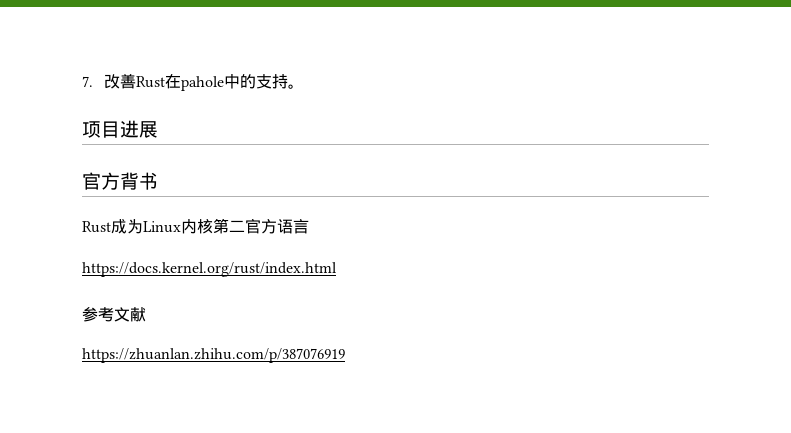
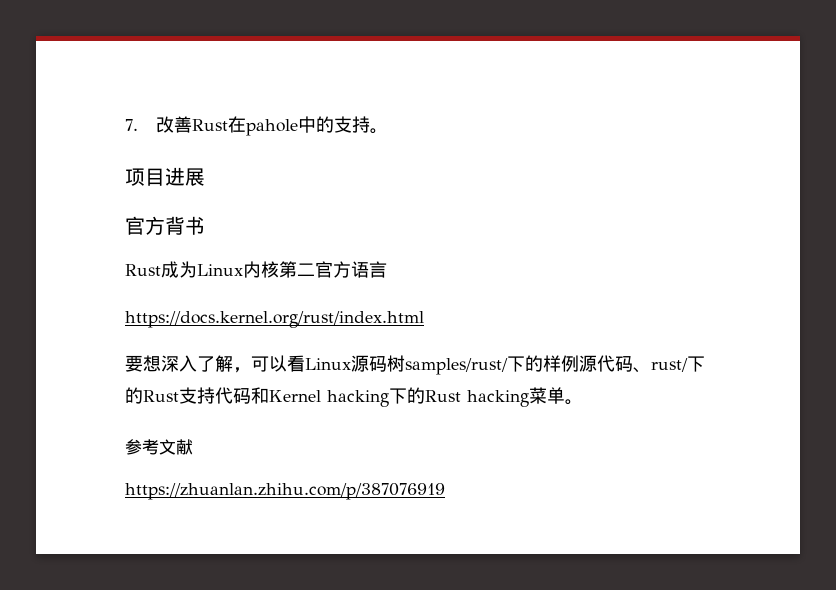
+ 要想深入了解，可以看Linux源码树samples/rust/下的样例源代码、rust/下的Rust支持代码和Kernel hacking下的Rust hacking菜单。

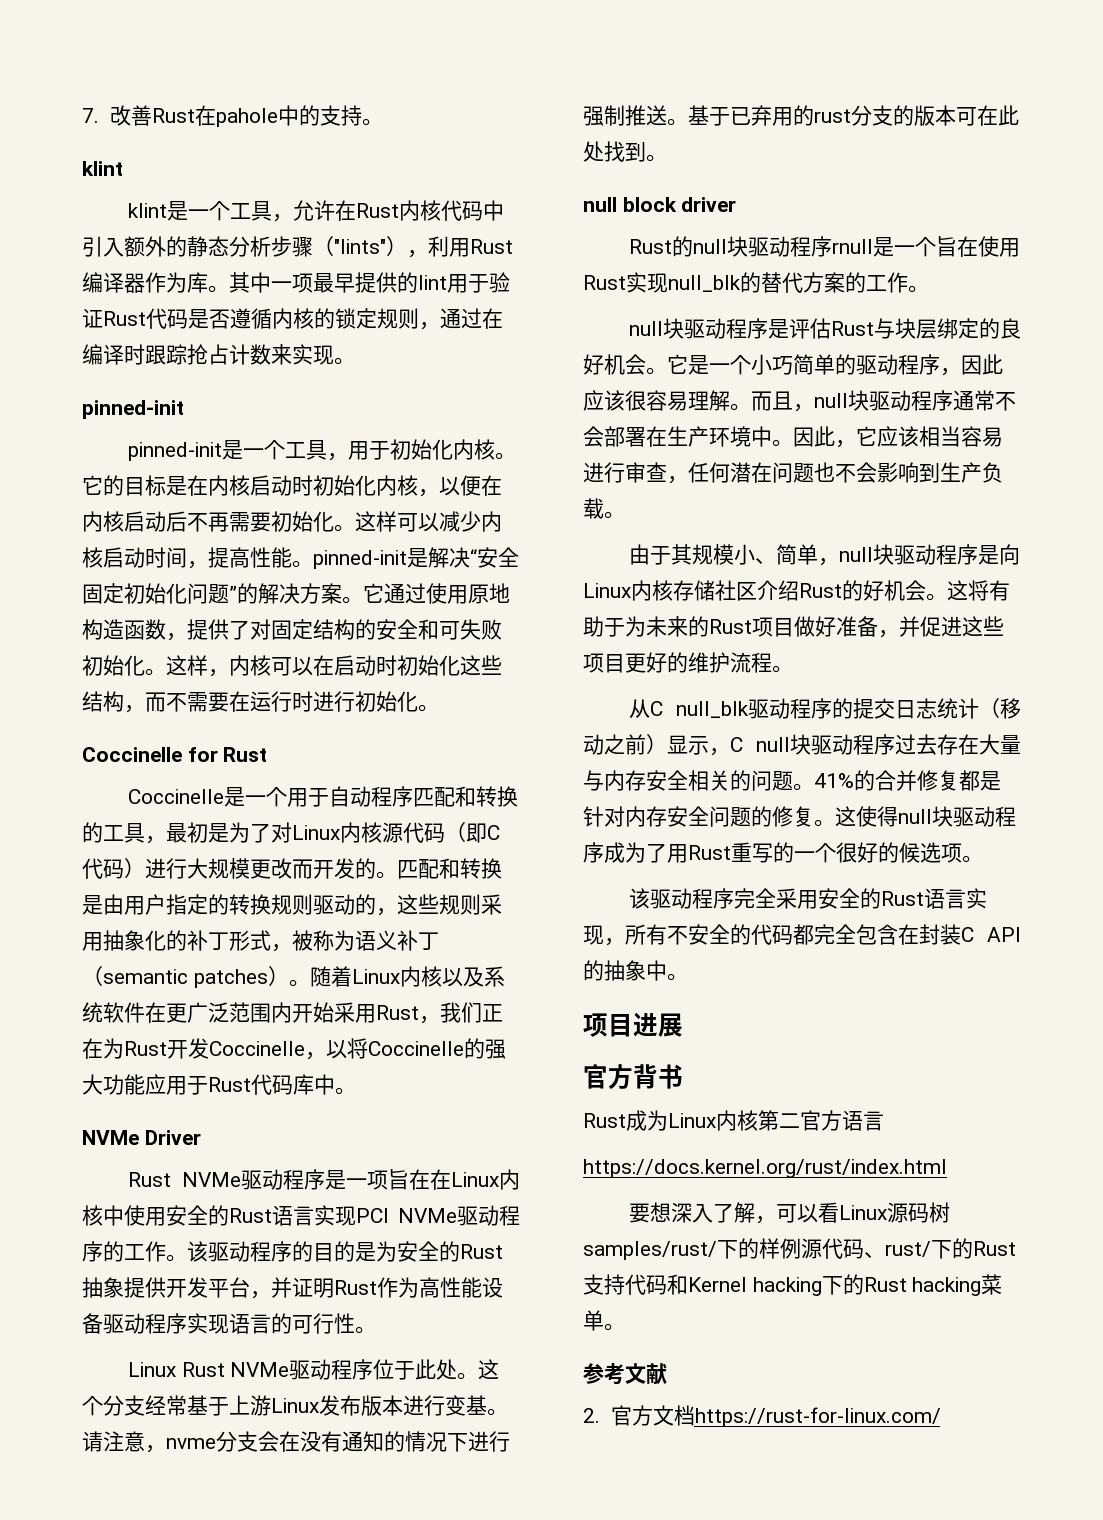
  7.改善Rust在pahole中的支持。
+ klint
+ klint是一个工具，允许在Rust内核代码中引入额外的静态分析步骤（"lints"），利用Rust编译器作为库。其中一项最早提供的lint用于验证Rust代码是否遵循内核的锁定规则，通过在编译时跟踪抢占计数来实现。
+ pinned-init
+ pinned-init是一个工具，用于初始化内核。它的目标是在内核启动时初始化内核，以便在内核启动后不再需要初始化。这样可以减少内核启动时间，提高性能。pinned-init是解决“安全固定初始化问题”的解决方案。它通过使用原地构造函数，提供了对固定结构的安全和可失败初始化。这样，内核可以在启动时初始化这些结构，而不需要在运行时进行初始化。
+ Coccinelle for Rust
+ Coccinelle是一个用于自动程序匹配和转换的工具，最初是为了对Linux内核源代码（即C代码）进行大规模更改而开发的。匹配和转换是由用户指定的转换规则驱动的，这些规则采用抽象化的补丁形式，被称为语义补丁（semantic patches）。随着Linux内核以及系统软件在更广泛范围内开始采用Rust，我们正在为Rust开发Coccinelle，以将Coccinelle的强大功能应用于Rust代码库中。
+ NVMe Driver
+ Rust NVMe驱动程序是一项旨在在Linux内核中使用安全的Rust语言实现PCI NVMe驱动程序的工作。该驱动程序的目的是为安全的Rust抽象提供开发平台，并证明Rust作为高性能设备驱动程序实现语言的可行性。
+ Linux Rust NVMe驱动程序位于此处。这个分支经常基于上游Linux发布版本进行变基。请注意，nvme分支会在没有通知的情况下进行强制推送。基于已弃用的rust分支的版本可在此处找到。
+ null block driver
+ Rust的null块驱动程序rnull是一个旨在使用Rust实现null_blk的替代方案的工作。
+ null块驱动程序是评估Rust与块层绑定的良好机会。它是一个小巧简单的驱动程序，因此应该很容易理解。而且，null块驱动程序通常不会部署在生产环境中。因此，它应该相当容易进行审查，任何潜在问题也不会影响到生产负载。
+ 由于其规模小、简单，null块驱动程序是向Linux内核存储社区介绍Rust的好机会。这将有助于为未来的Rust项目做好准备，并促进这些项目更好的维护流程。
+ 从C null_blk驱动程序的提交日志统计（移动之前）显示，C null块驱动程序过去存在大量与内存安全相关的问题。41%的合并修复都是针对内存安全问题的修复。这使得null块驱动程序成为了用Rust重写的一个很好的候选项。
+ 该驱动程序完全采用安全的Rust语言实现，所有不安全的代码都完全包含在封装C API的抽象中。
- https://zhuanlan.zhihu.com/p/387076919
+ 2.官方文档https://rust-for-linux.com/

